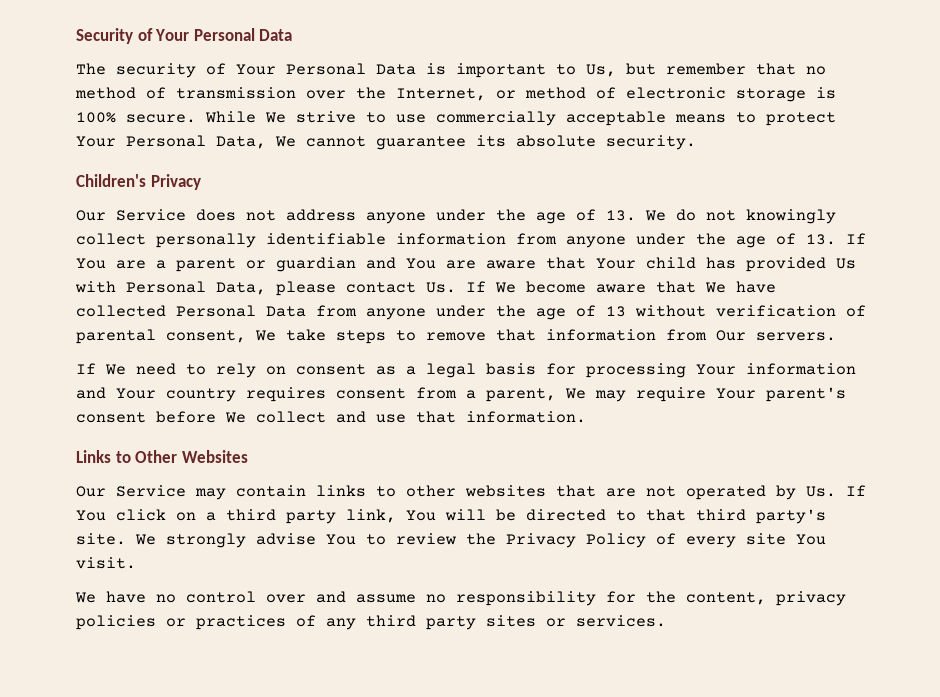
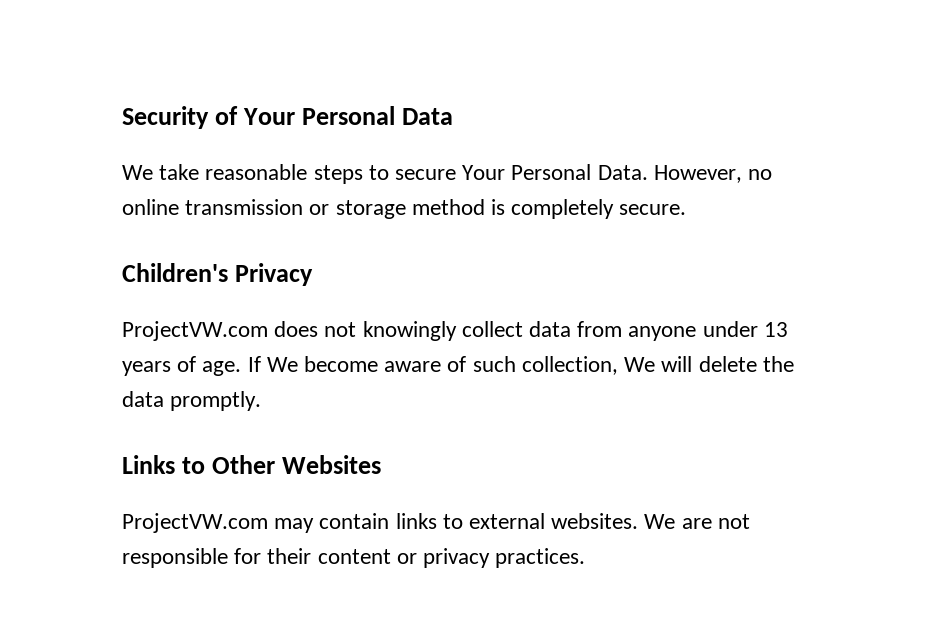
- The security of Your Personal Data is important to Us, but remember that no method of transmission over the Internet, or method of electronic storage is 100% secure. While We strive to use commercially acceptable means to protect Your Personal Data, We cannot guarantee its absolute security.
+ We take reasonable steps to secure Your Personal Data. However, no online transmission or storage method is completely secure.
  Children's Privacy
- Our Service does not address anyone under the age of 13. We do not knowingly collect personally identifiable information from anyone under the age of 13. If You are a parent or guardian and You are aware that Your child has provided Us with Personal Data, please contact Us. If We become aware that We have collected Personal Data from anyone under the age of 13 without verification of parental consent, We take steps to remove that information from Our servers.
- If We need to rely on consent as a legal basis for processing Your information and Your country requires consent from a parent, We may require Your parent's consent before We collect and use that information.
+ ProjectVW.com does not knowingly collect data from anyone under 13 years of age. If We become aware of such collection, We will delete the data promptly.
- Our Service may contain links to other websites that are not operated by Us. If You click on a third party link, You will be directed to that third party's site. We strongly advise You to review the Privacy Policy of every site You visit.
- We have no control over and assume no responsibility for the content, privacy policies or practices of any third party sites or services.
+ ProjectVW.com may contain links to external websites. We are not responsible for their content or privacy practices.

